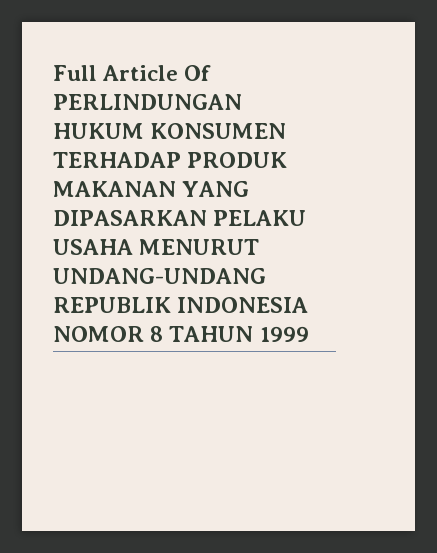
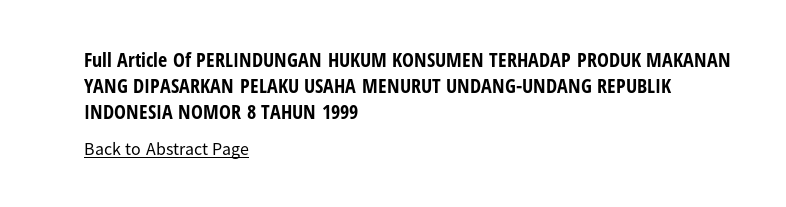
+ Back to Abstract Page

